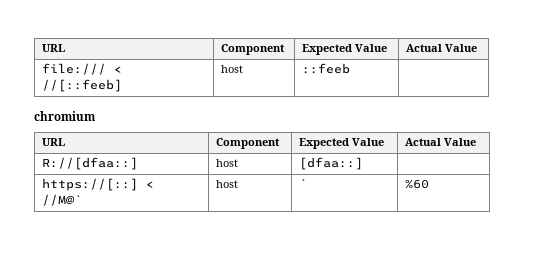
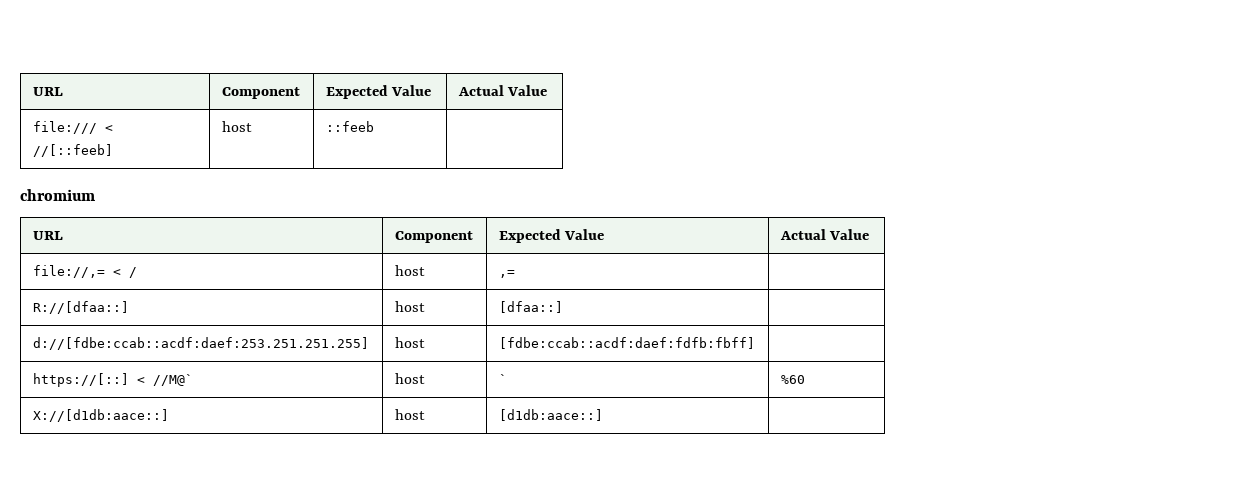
+ file://,= < / | host | ,= |
+ d://[fdbe:ccab::acdf:daef:253.251.251.255] | host | [fdbe:ccab::acdf:daef:fdfb:fbff] |
+ X://[d1db:aace::] | host | [d1db:aace::] |

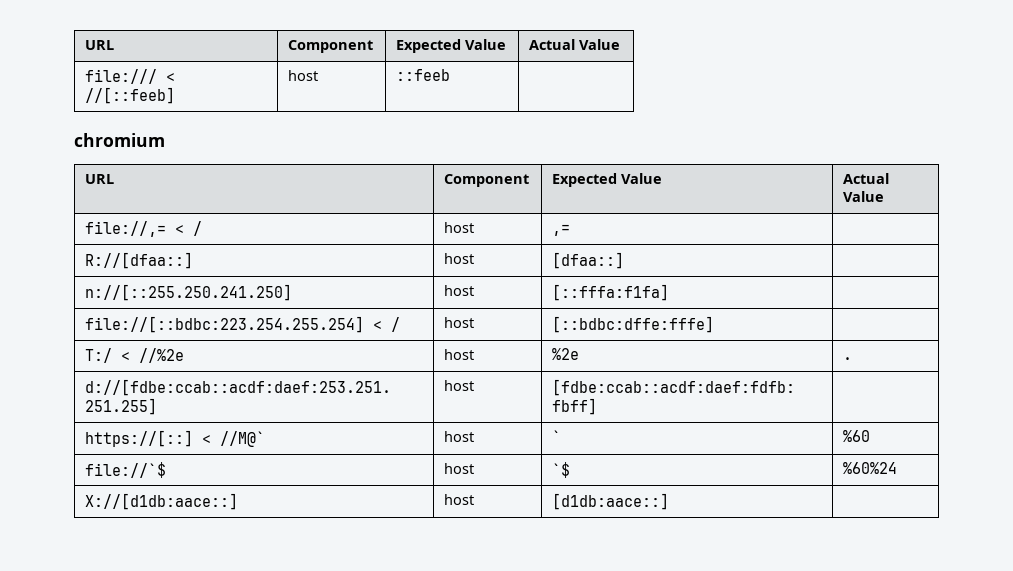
+ n://[::255.250.241.250] | host | [::fffa:f1fa] |
+ file://[::bdbc:223.254.255.254] < / | host | [::bdbc:dffe:fffe] |
+ T:/ < //%2e | host | %2e | .
+ file://`$ | host | `$ | %60%24

